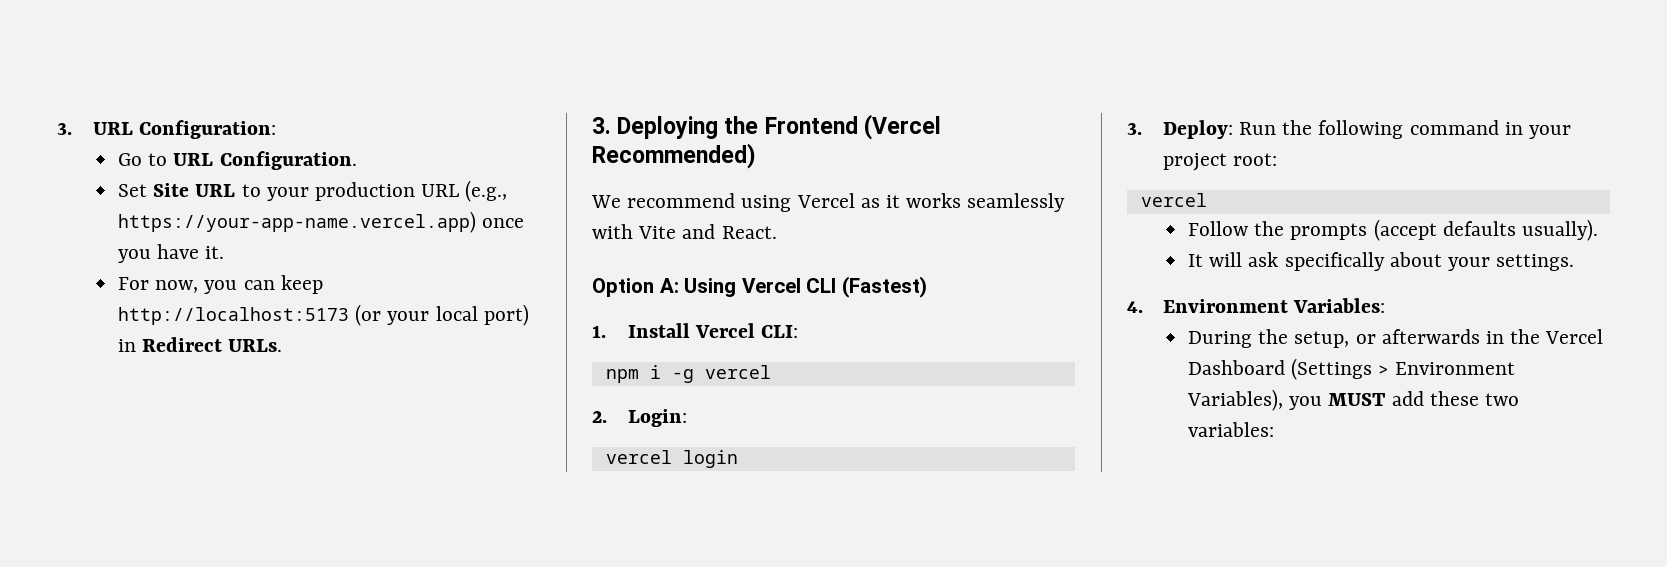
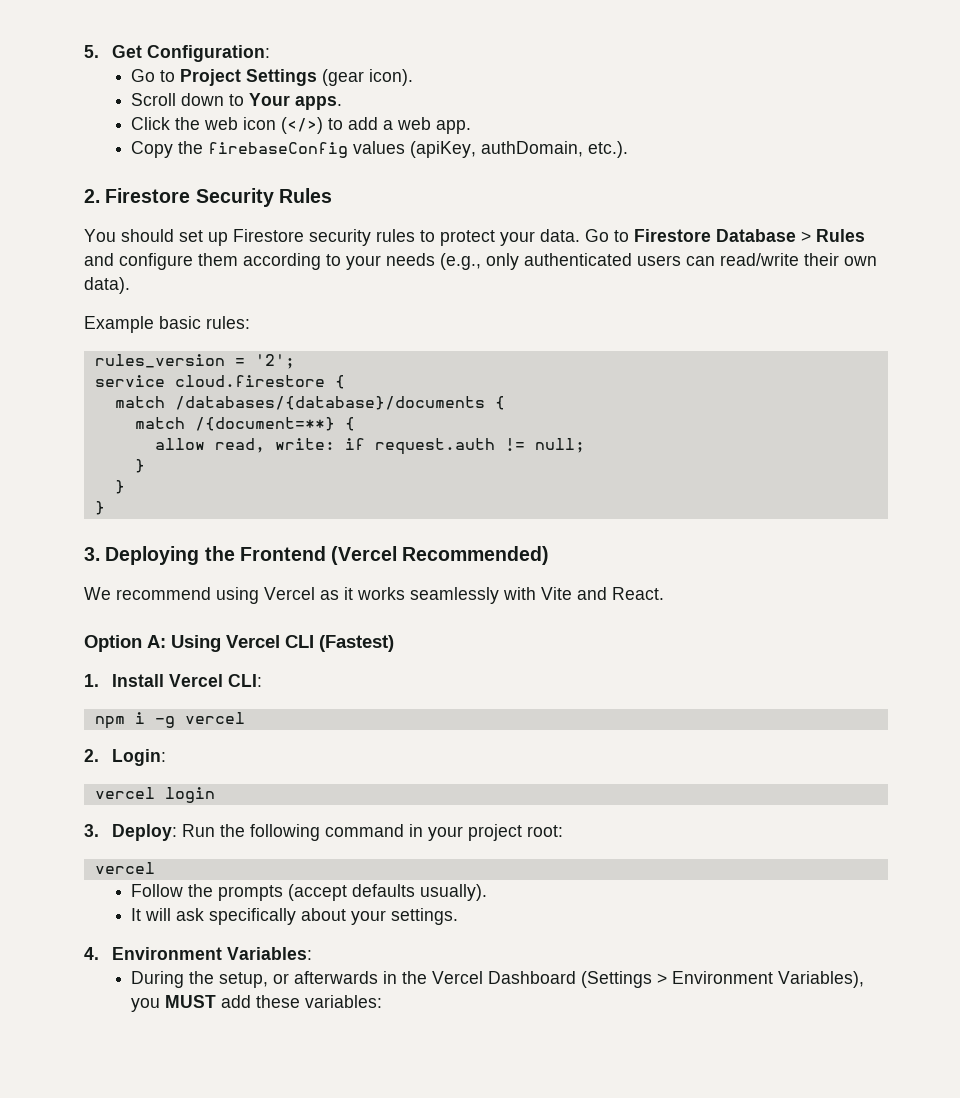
- 3. URL Configuration:
+ 5. Get Configuration:
- Go to URL Configuration.
- Set Site URL to your production URL (e.g., https://your-app-name.vercel.app) once you have it.
- For now, you can keep http://localhost:5173 (or your local port) in Redirect URLs.
+ Go to Project Settings (gear icon).
+ Scroll down to Your apps.
+ Click the web icon (</>) to add a web app.
+ Copy the firebaseConfig values (apiKey, authDomain, etc.).
+ 2. Firestore Security Rules
+ You should set up Firestore security rules to protect your data. Go to Firestore Database > Rules and configure them according to your needs (e.g., only authenticated users can read/write their own data).
+ Example basic rules:
+ rules_version = '2';
+ service cloud.firestore {
+ match /databases/{database}/documents {
+ match /{document=**} {
+ allow read, write: if request.auth != null;
+ }
+ }
+ }
- During the setup, or afterwards in the Vercel Dashboard (Settings > Environment Variables), you MUST add these two variables:
+ During the setup, or afterwards in the Vercel Dashboard (Settings > Environment Variables), you MUST add these variables:

